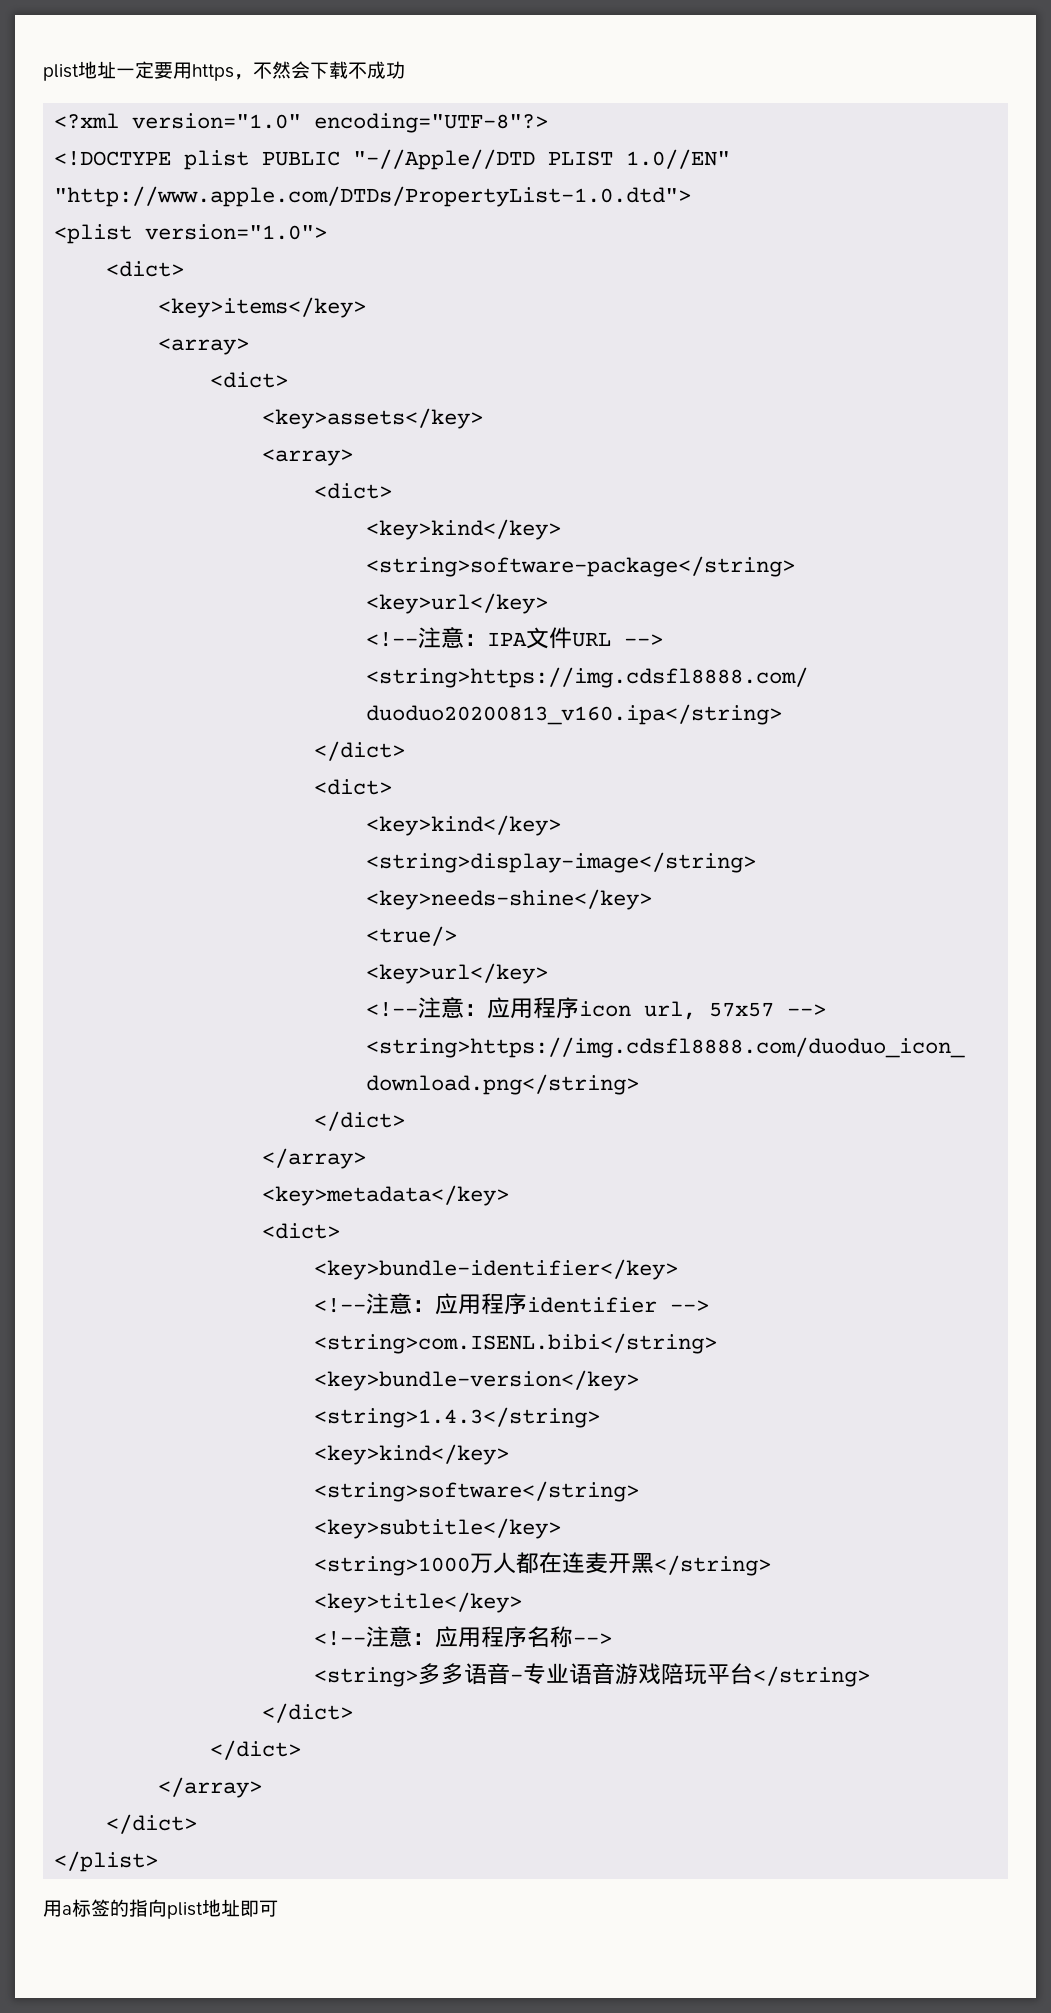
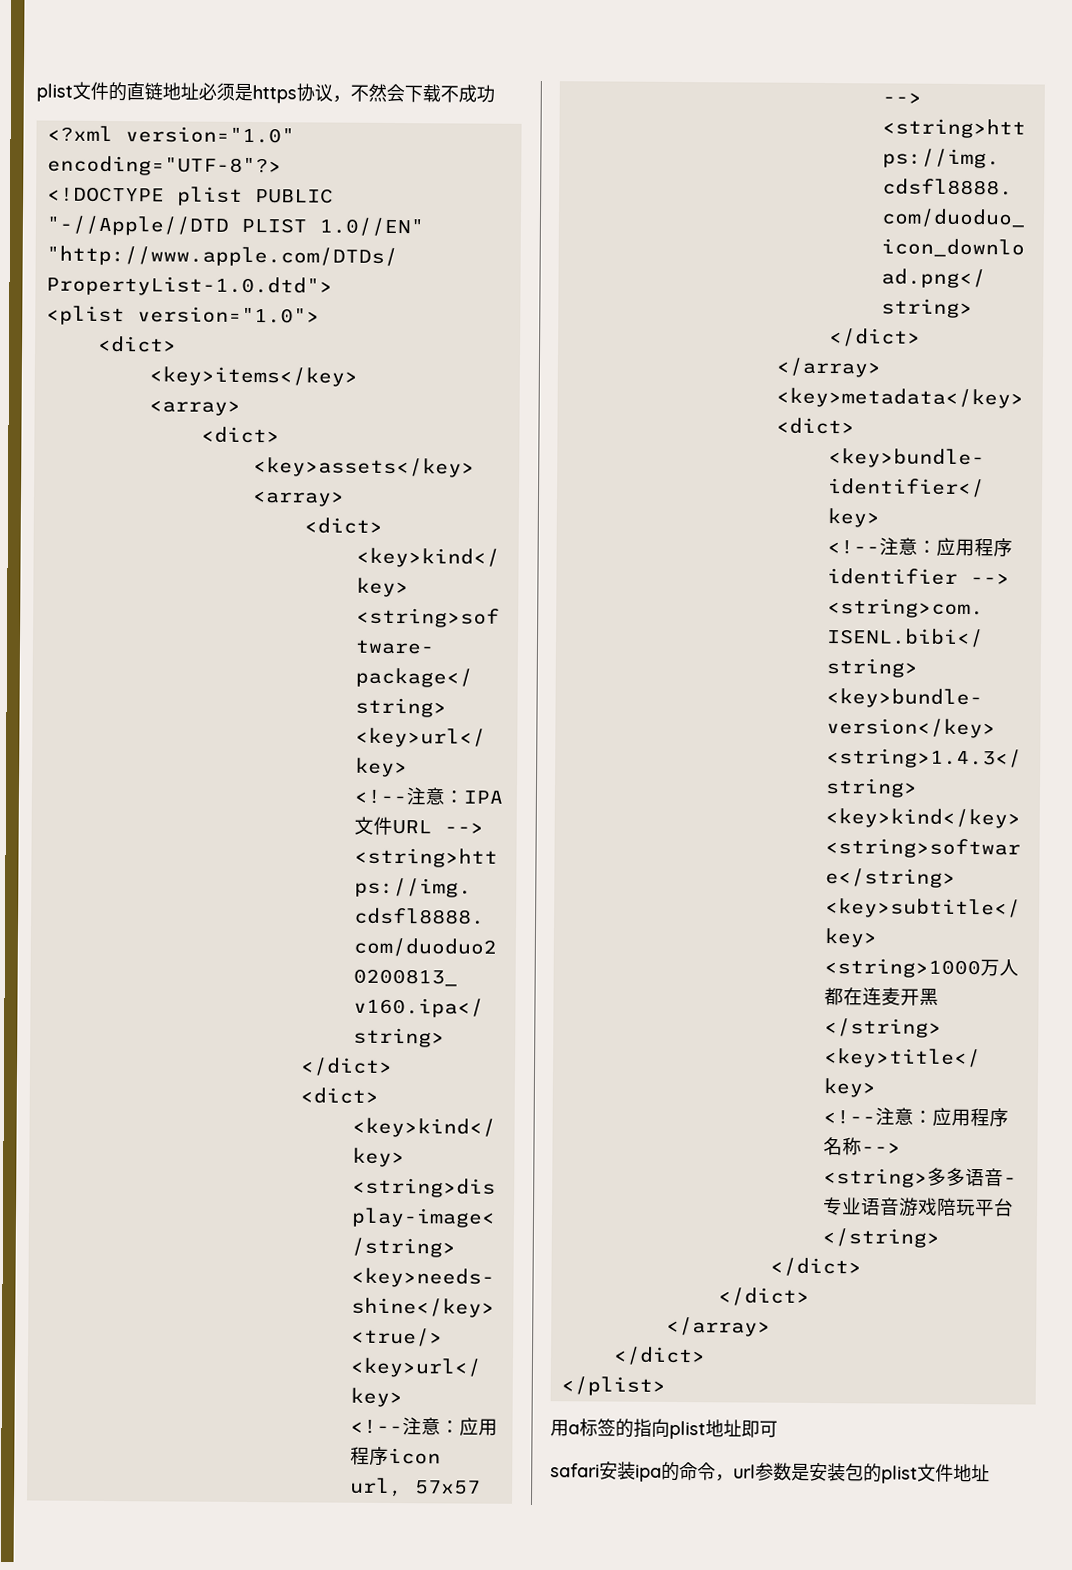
- plist地址一定要用https，不然会下载不成功
+ plist文件的直链地址必须是https协议，不然会下载不成功
+ safari安装ipa的命令，url参数是安装包的plist文件地址

